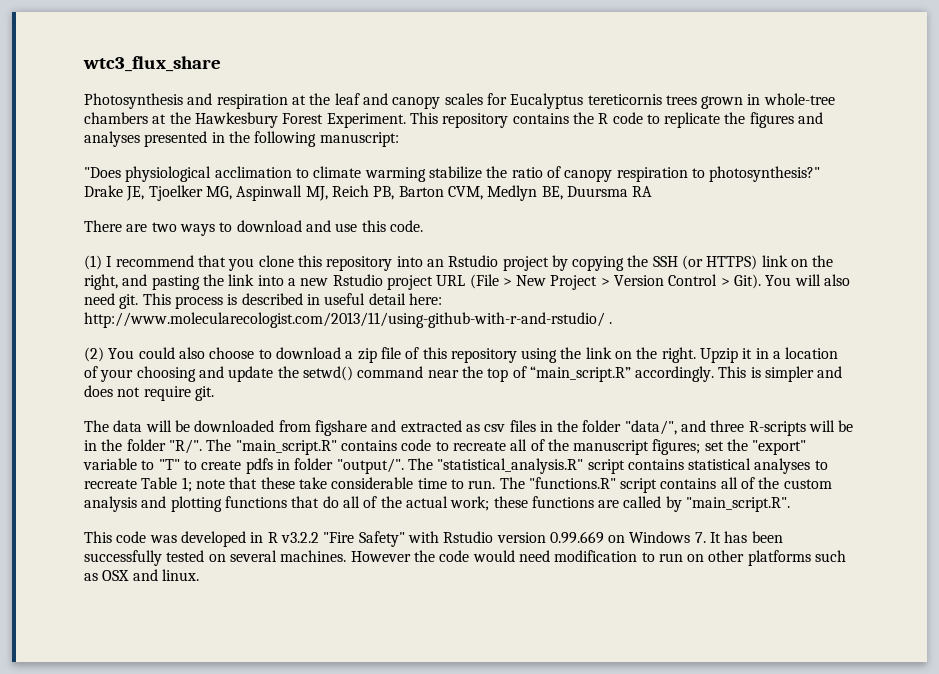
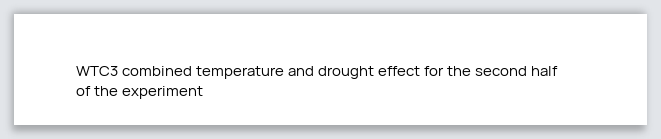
- wtc3_flux_share
- Photosynthesis and respiration at the leaf and canopy scales for Eucalyptus tereticornis trees grown in whole-tree chambers at the Hawkesbury Forest Experiment. This repository contains the R code to replicate the figures and analyses presented in the following manuscript:
- "Does physiological acclimation to climate warming stabilize the ratio of canopy respiration to photosynthesis?" Drake JE, Tjoelker MG, Aspinwall MJ, Reich PB, Barton CVM, Medlyn BE, Duursma RA
- There are two ways to download and use this code.
- (1) I recommend that you clone this repository into an Rstudio project by copying the SSH (or HTTPS) link on the right, and pasting the link into a new Rstudio project URL (File > New Project > Version Control > Git). You will also need git. This process is described in useful detail here: http://www.molecularecologist.com/2013/11/using-github-with-r-and-rstudio/ .
- (2) You could also choose to download a zip file of this repository using the link on the right. Upzip it in a location of your choosing and update the setwd() command near the top of “main_script.R” accordingly. This is simpler and does not require git.
- The data will be downloaded from figshare and extracted as csv files in the folder "data/", and three R-scripts will be in the folder "R/". The "main_script.R" contains code to recreate all of the manuscript figures; set the "export" variable to "T" to create pdfs in folder "output/". The "statistical_analysis.R" script contains statistical analyses to recreate Table 1; note that these take considerable time to run. The "functions.R" script contains all of the custom analysis and plotting functions that do all of the actual work; these functions are called by "main_script.R".
- This code was developed in R v3.2.2 "Fire Safety" with Rstudio version 0.99.669 on Windows 7. It has been successfully tested on several machines. However the code would need modification to run on other platforms such as OSX and linux.
+ WTC3 combined temperature and drought effect for the second half of the experiment

